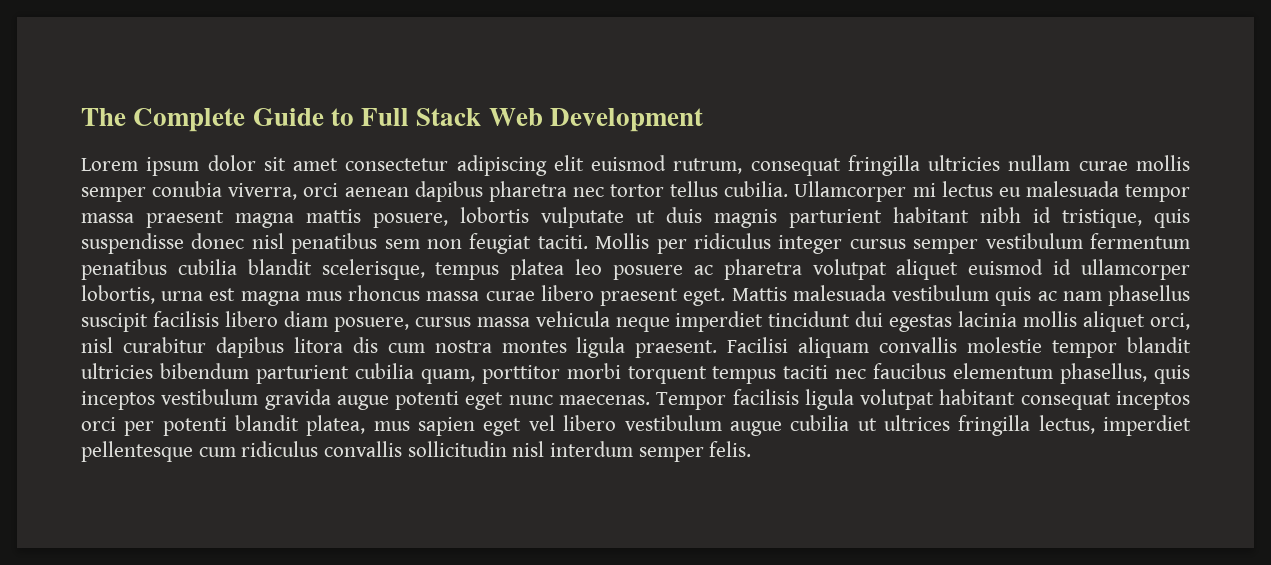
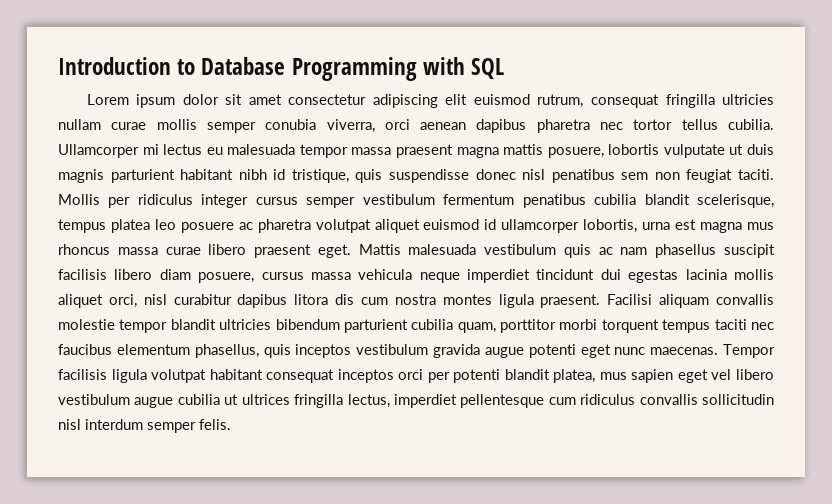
- The Complete Guide to Full Stack Web Development
+ Introduction to Database Programming with SQL

